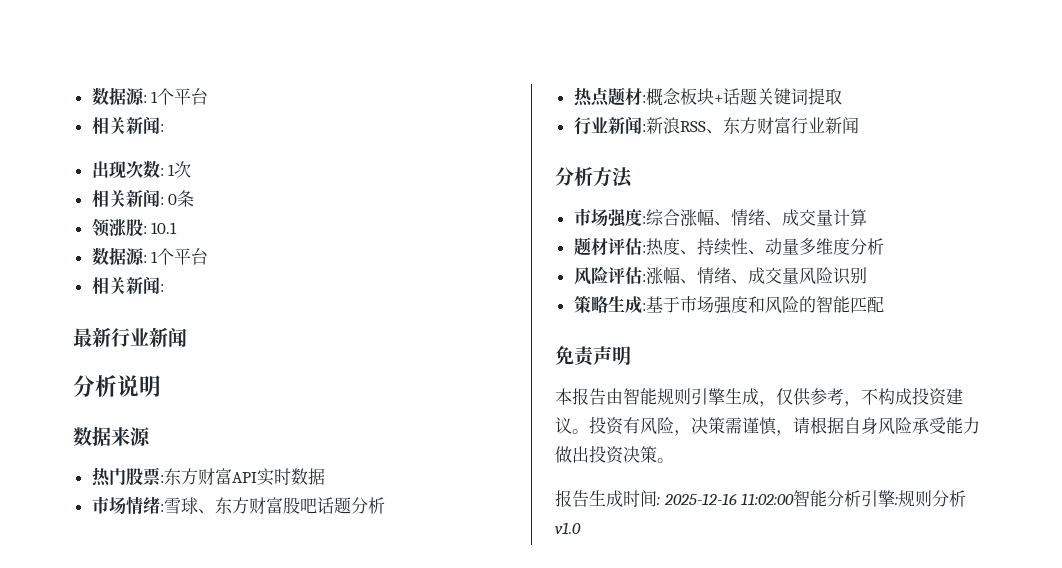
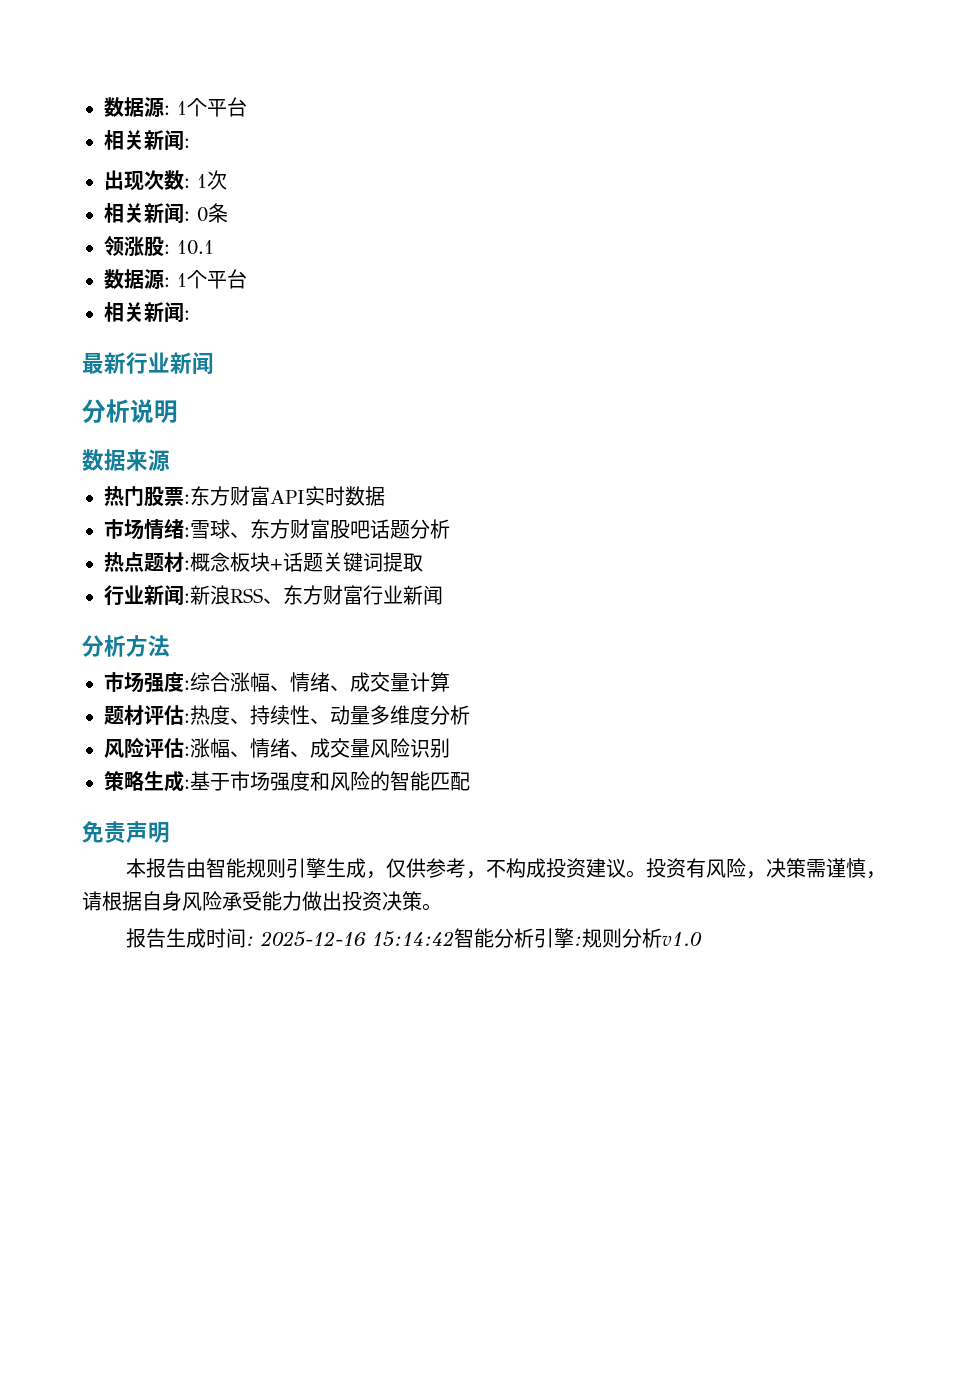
- 报告生成时间: 2025-12-16 11:02:00智能分析引擎:规则分析v1.0
+ 报告生成时间: 2025-12-16 15:14:42智能分析引擎:规则分析v1.0

